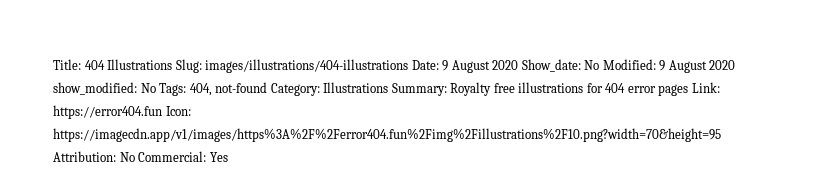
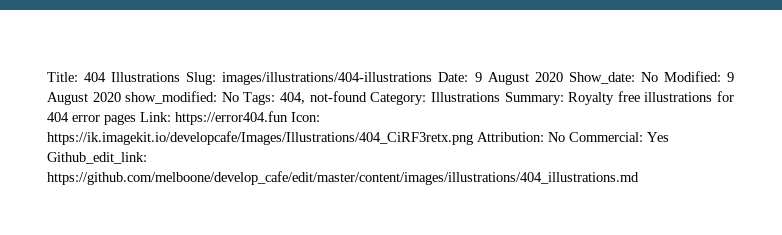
- Title: 404 Illustrations Slug: images/illustrations/404-illustrations Date: 9 August 2020 Show_date: No Modified: 9 August 2020 show_modified: No Tags: 404, not-found Category: Illustrations Summary: Royalty free illustrations for 404 error pages Link: https://error404.fun Icon: https://imagecdn.app/v1/images/https%3A%2F%2Ferror404.fun%2Fimg%2Fillustrations%2F10.png?width=70&height=95 Attribution: No Commercial: Yes
+ Title: 404 Illustrations Slug: images/illustrations/404-illustrations Date: 9 August 2020 Show_date: No Modified: 9 August 2020 show_modified: No Tags: 404, not-found Category: Illustrations Summary: Royalty free illustrations for 404 error pages Link: https://error404.fun Icon: https://ik.imagekit.io/developcafe/Images/Illustrations/404_CiRF3retx.png Attribution: No Commercial: Yes Github_edit_link: https://github.com/melboone/develop_cafe/edit/master/content/images/illustrations/404_illustrations.md

